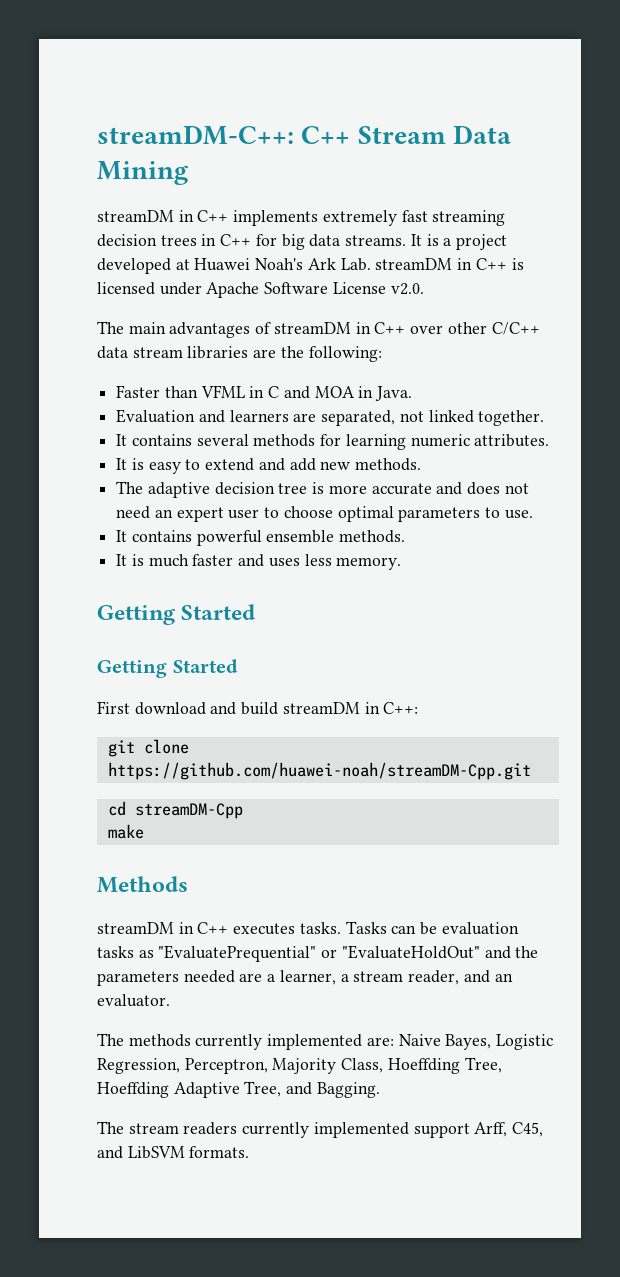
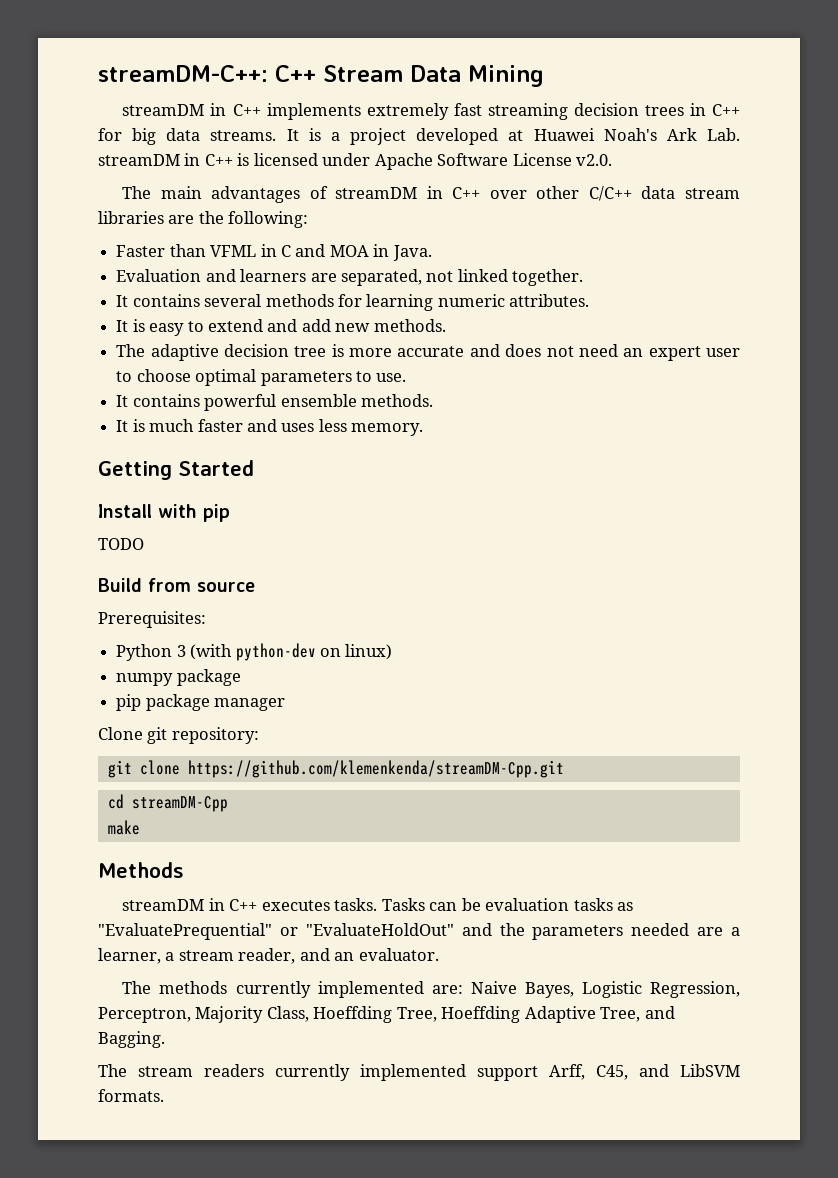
  It is much faster and uses less memory.
  Getting Started
- Getting Started
- First download and build streamDM in C++:
+ Install with pip
+ TODO
+ Build from source
+ Prerequisites:
+ Python 3 (with python-dev on linux)
+ numpy package
+ pip package manager
+ Clone git repository:
- git clone https://github.com/huawei-noah/streamDM-Cpp.git
+ git clone https://github.com/klemenkenda/streamDM-Cpp.git

